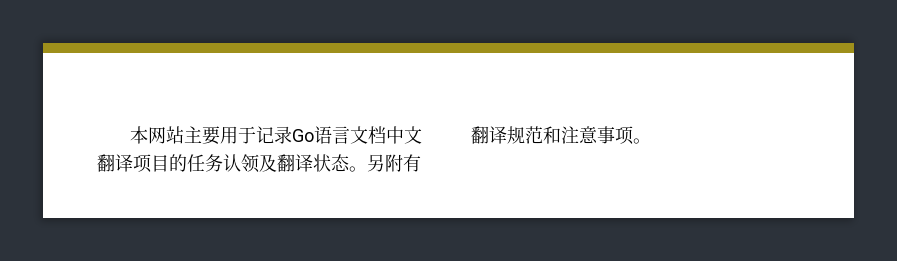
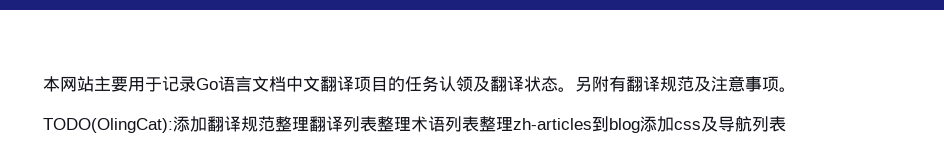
- 另附有翻译规范和注意事项。
+ 另附有翻译规范及注意事项。
+ TODO(OlingCat):添加翻译规范整理翻译列表整理术语列表整理zh-articles到blog添加css及导航列表

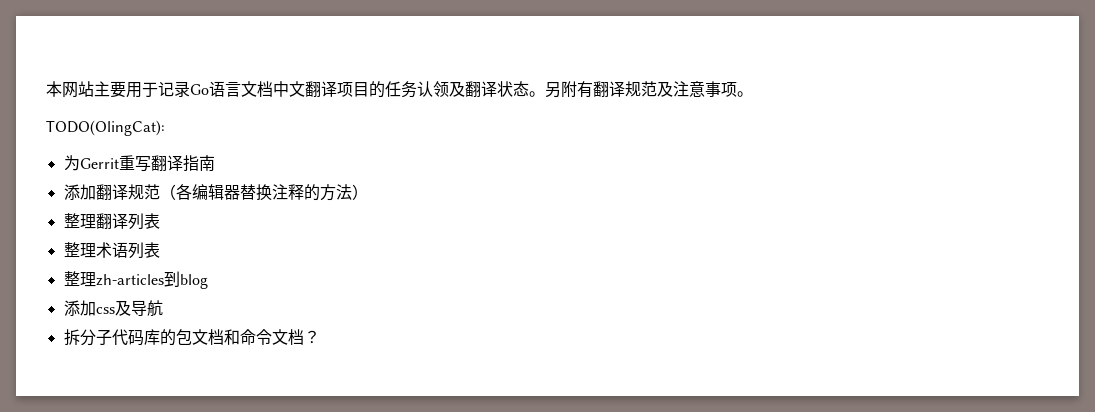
- TODO(OlingCat):添加翻译规范整理翻译列表整理术语列表整理zh-articles到blog添加css及导航列表
+ TODO(OlingCat):
+ 为Gerrit重写翻译指南
+ 添加翻译规范（各编辑器替换注释的方法）
+ 整理翻译列表
+ 整理术语列表
+ 整理zh-articles到blog
+ 添加css及导航
+ 拆分子代码库的包文档和命令文档？

